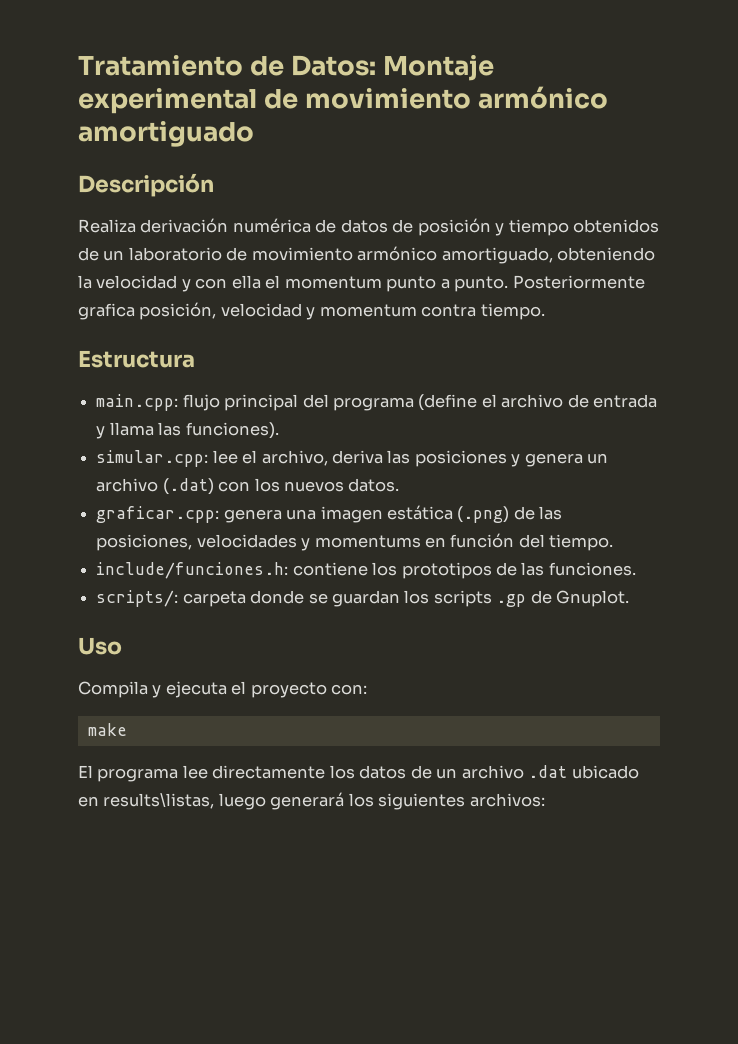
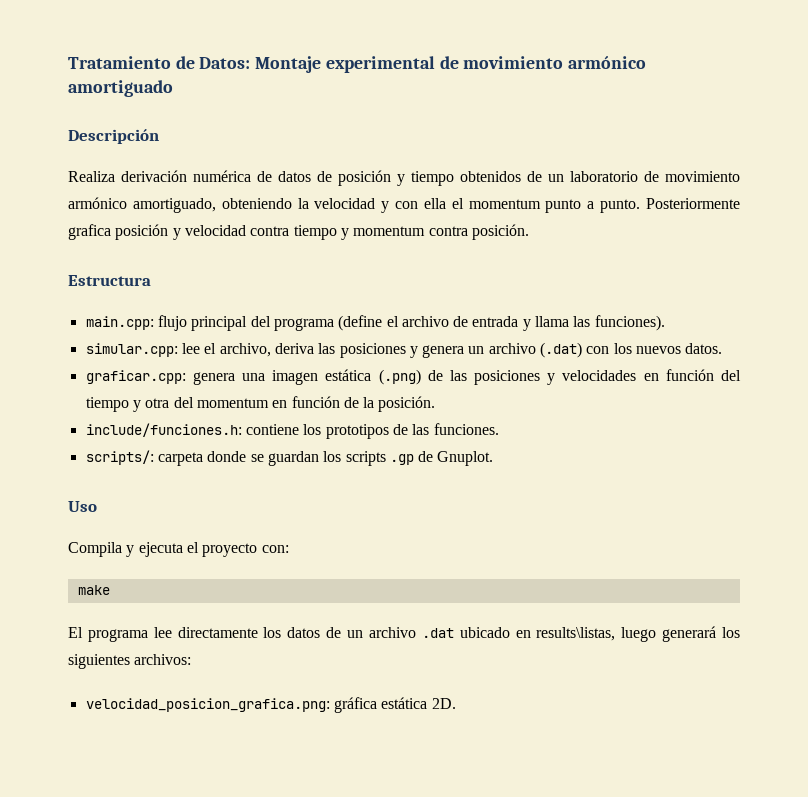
- Posteriormente grafica posición, velocidad y momentum contra tiempo.
+ Posteriormente grafica posición y velocidad contra tiempo y momentum contra posición.
- graficar.cpp: genera una imagen estática (.png) de las posiciones, velocidades y momentums en función del tiempo.
+ graficar.cpp: genera una imagen estática (.png) de las posiciones y velocidades en función del tiempo y otra del momentum en función de la posición.
+ velocidad_posicion_grafica.png: gráfica estática 2D.

